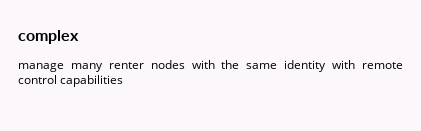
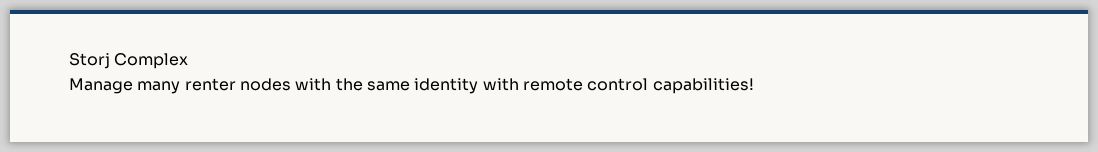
- complex
- manage many renter nodes with the same identity with remote control capabilities
+ Storj Complex
+ Manage many renter nodes with the same identity with remote control capabilities!

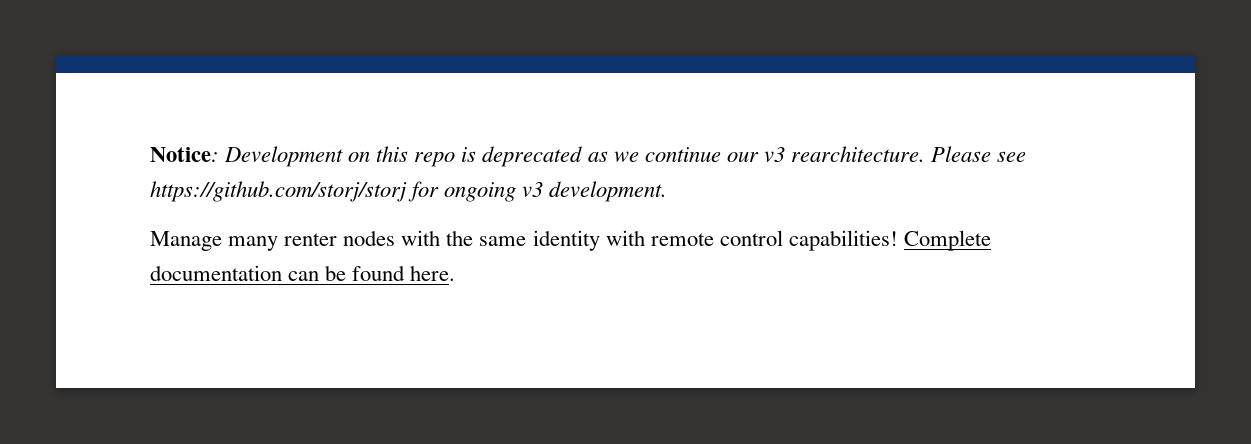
- Storj Complex
+ Notice: Development on this repo is deprecated as we continue our v3 rearchitecture. Please see https://github.com/storj/storj for ongoing v3 development.
+ Complete documentation can be found here.

